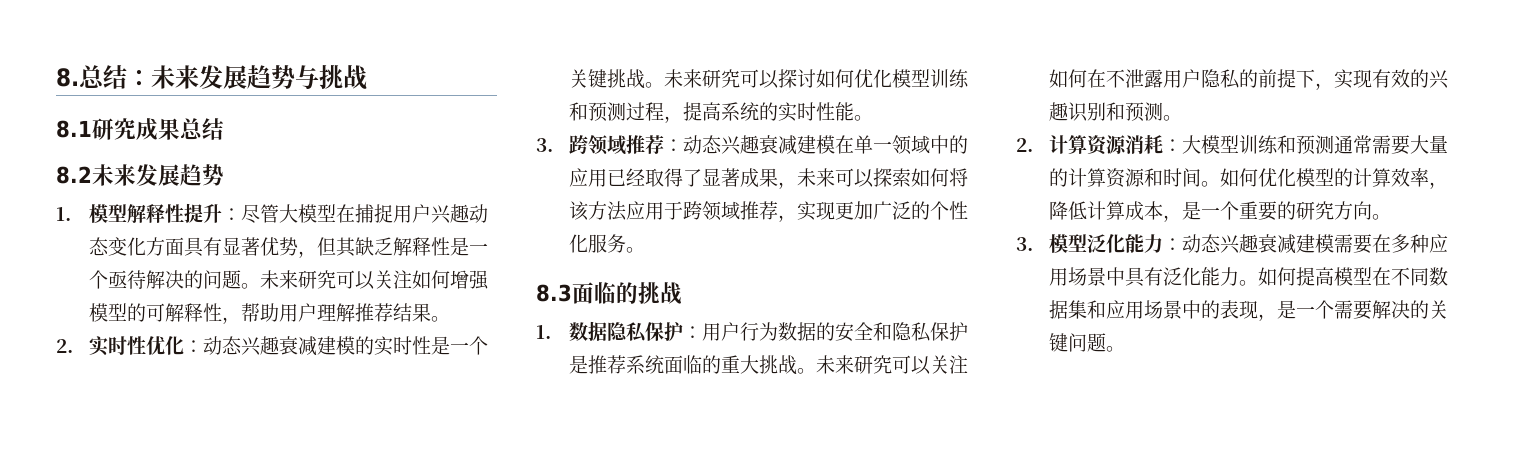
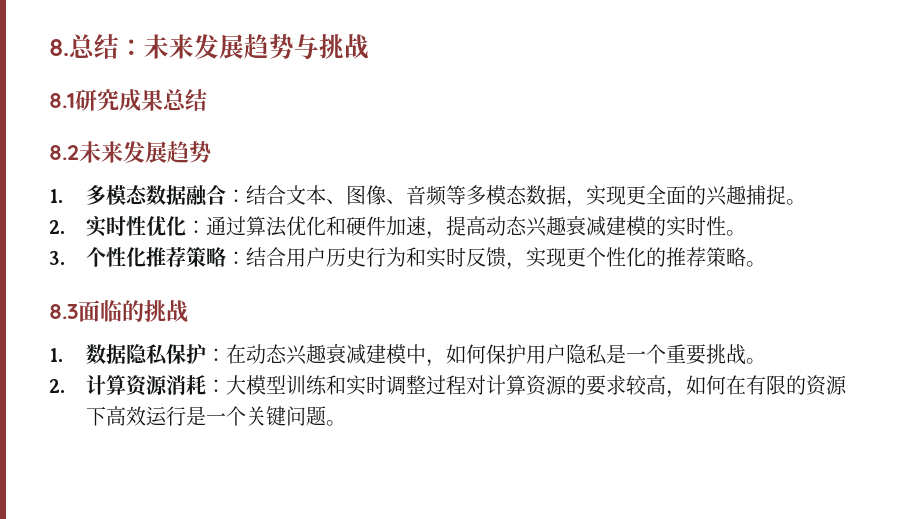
- 1.模型解释性提升：尽管大模型在捕捉用户兴趣动态变化方面具有显著优势，但其缺乏解释性是一个亟待解决的问题。未来研究可以关注如何增强模型的可解释性，帮助用户理解推荐结果。
+ 1.多模态数据融合：结合文本、图像、音频等多模态数据，实现更全面的兴趣捕捉。
- 2.实时性优化：动态兴趣衰减建模的实时性是一个关键挑战。未来研究可以探讨如何优化模型训练和预测过程，提高系统的实时性能。
- 3.跨领域推荐：动态兴趣衰减建模在单一领域中的应用已经取得了显著成果，未来可以探索如何将该方法应用于跨领域推荐，实现更加广泛的个性化服务。
+ 2.实时性优化：通过算法优化和硬件加速，提高动态兴趣衰减建模的实时性。
+ 3.个性化推荐策略：结合用户历史行为和实时反馈，实现更个性化的推荐策略。
- 1.数据隐私保护：用户行为数据的安全和隐私保护是推荐系统面临的重大挑战。未来研究可以关注如何在不泄露用户隐私的前提下，实现有效的兴趣识别和预测。
+ 1.数据隐私保护：在动态兴趣衰减建模中，如何保护用户隐私是一个重要挑战。
- 2.计算资源消耗：大模型训练和预测通常需要大量的计算资源和时间。如何优化模型的计算效率，降低计算成本，是一个重要的研究方向。
- 3.模型泛化能力：动态兴趣衰减建模需要在多种应用场景中具有泛化能力。如何提高模型在不同数据集和应用场景中的表现，是一个需要解决的关键问题。
+ 2.计算资源消耗：大模型训练和实时调整过程对计算资源的要求较高，如何在有限的资源下高效运行是一个关键问题。

